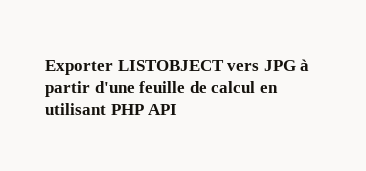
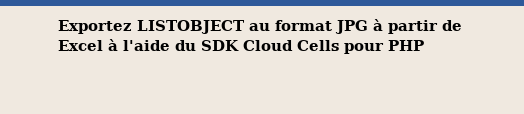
- Exporter LISTOBJECT vers JPG à partir d'une feuille de calcul en utilisant PHP API
+ Exportez LISTOBJECT au format JPG à partir de Excel à l'aide du SDK Cloud Cells pour PHP

